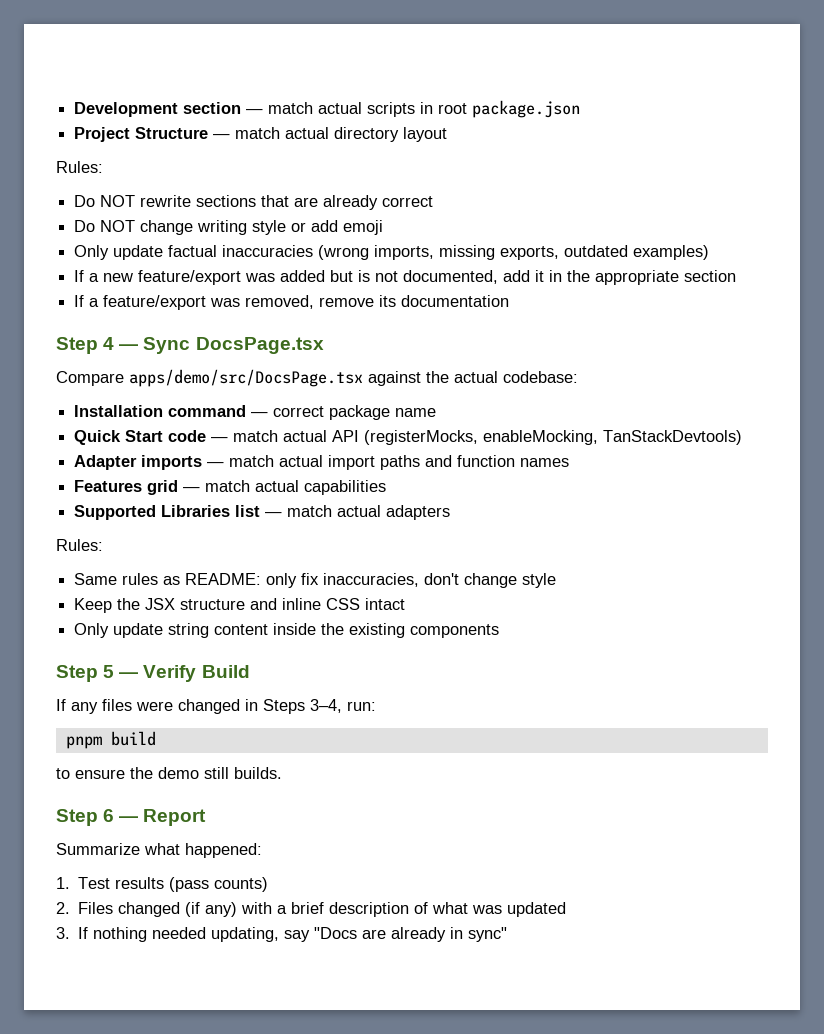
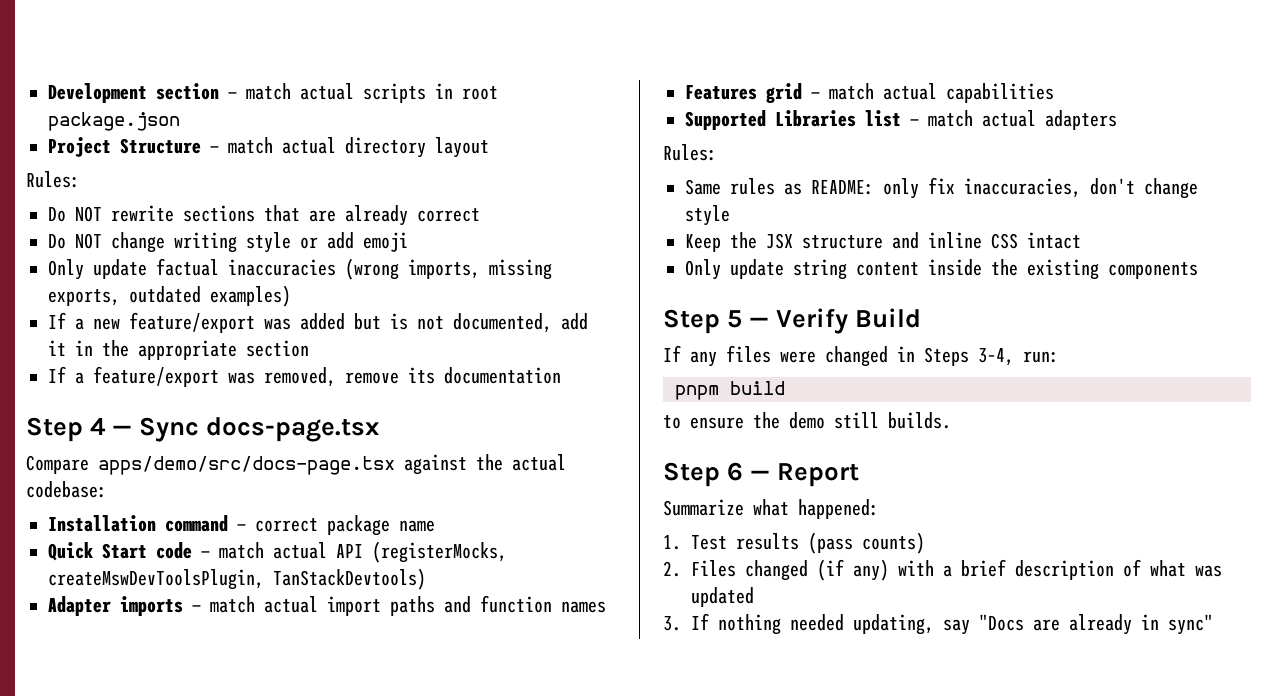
- Step 4 — Sync DocsPage.tsx
+ Step 4 — Sync docs-page.tsx
- Compare apps/demo/src/DocsPage.tsx against the actual codebase:
+ Compare apps/demo/src/docs-page.tsx against the actual codebase:
- Quick Start code — match actual API (registerMocks, enableMocking, TanStackDevtools)
+ Quick Start code — match actual API (registerMocks, createMswDevToolsPlugin, TanStackDevtools)

